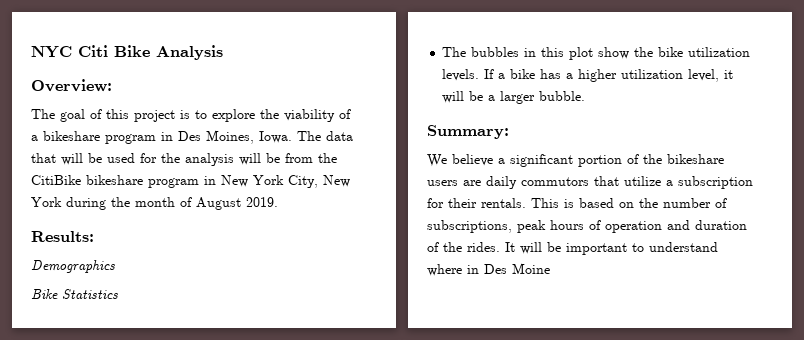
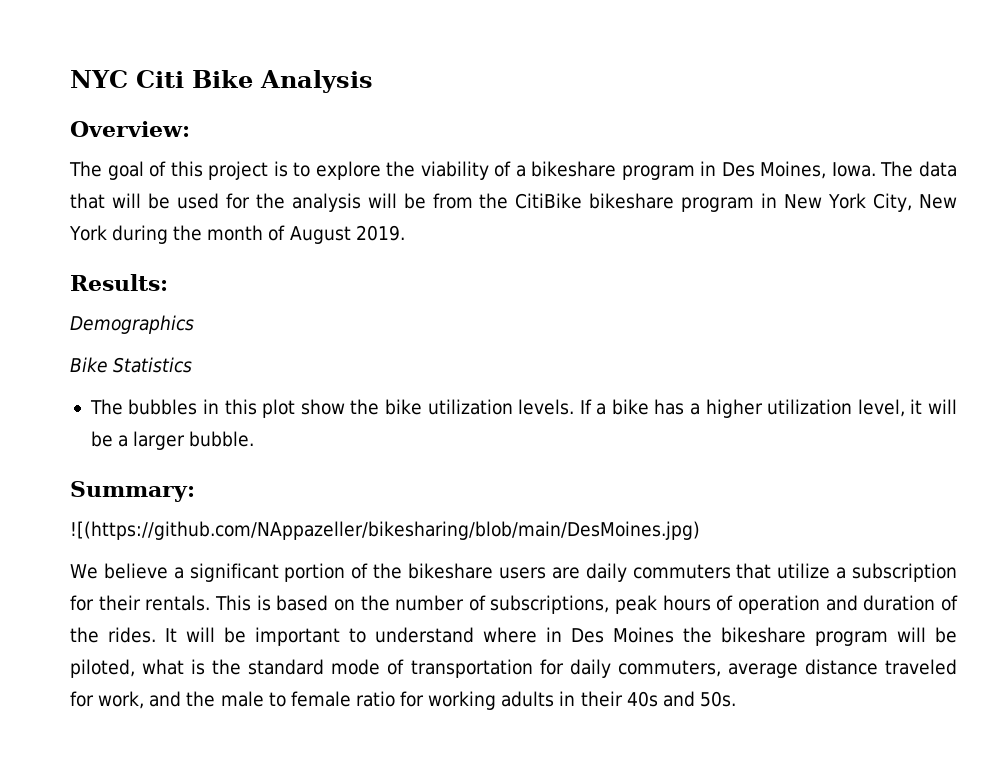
+ ![(https://github.com/NAppazeller/bikesharing/blob/main/DesMoines.jpg)
- We believe a significant portion of the bikeshare users are daily commutors that utilize a subscription for their rentals.
+ We believe a significant portion of the bikeshare users are daily commuters that utilize a subscription for their rentals.
- It will be important to understand where in Des Moine
+ It will be important to understand where in Des Moines the bikeshare program will be piloted, what is the standard mode of transportation for daily commuters, average distance traveled for work, and the male to female ratio for working adults in their 40s and 50s.

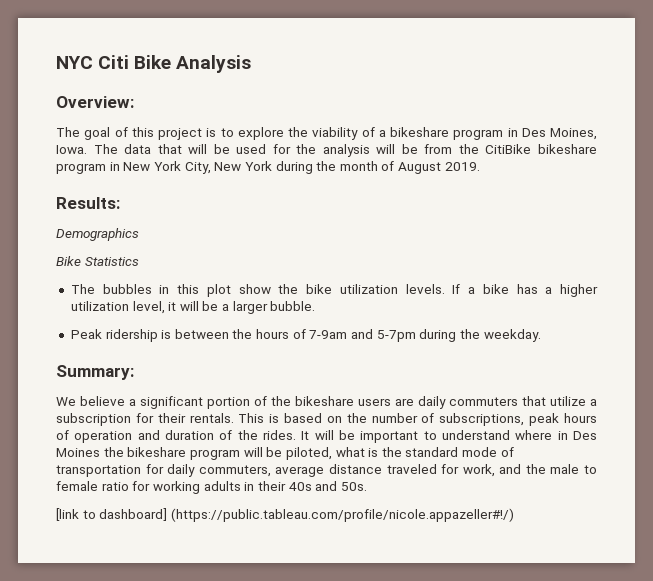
+ Peak ridership is between the hours of 7-9am and 5-7pm during the weekday.
- ![(https://github.com/NAppazeller/bikesharing/blob/main/DesMoines.jpg)
+ [link to dashboard] (https://public.tableau.com/profile/nicole.appazeller#!/)

